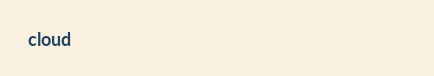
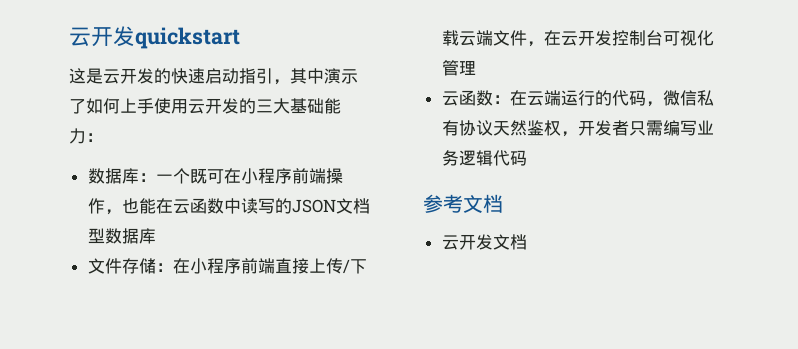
- cloud
+ 云开发quickstart
+ 这是云开发的快速启动指引，其中演示了如何上手使用云开发的三大基础能力：
+ 数据库：一个既可在小程序前端操作，也能在云函数中读写的JSON文档型数据库
+ 文件存储：在小程序前端直接上传/下载云端文件，在云开发控制台可视化管理
+ 云函数：在云端运行的代码，微信私有协议天然鉴权，开发者只需编写业务逻辑代码
+ 参考文档
+ 云开发文档

